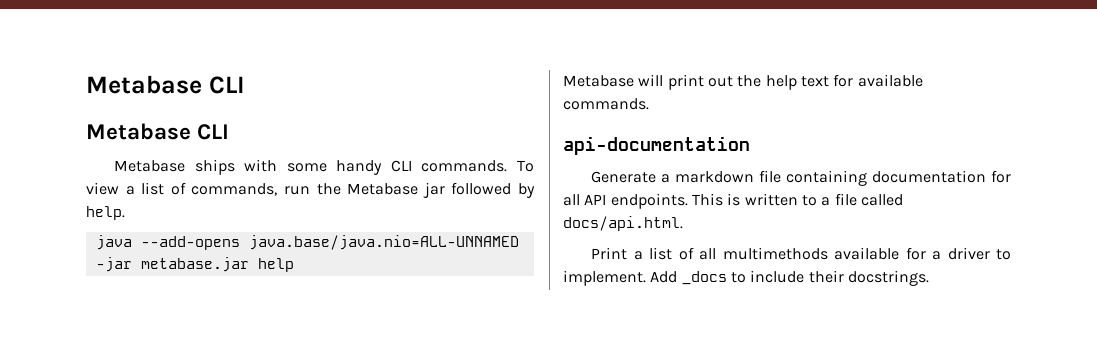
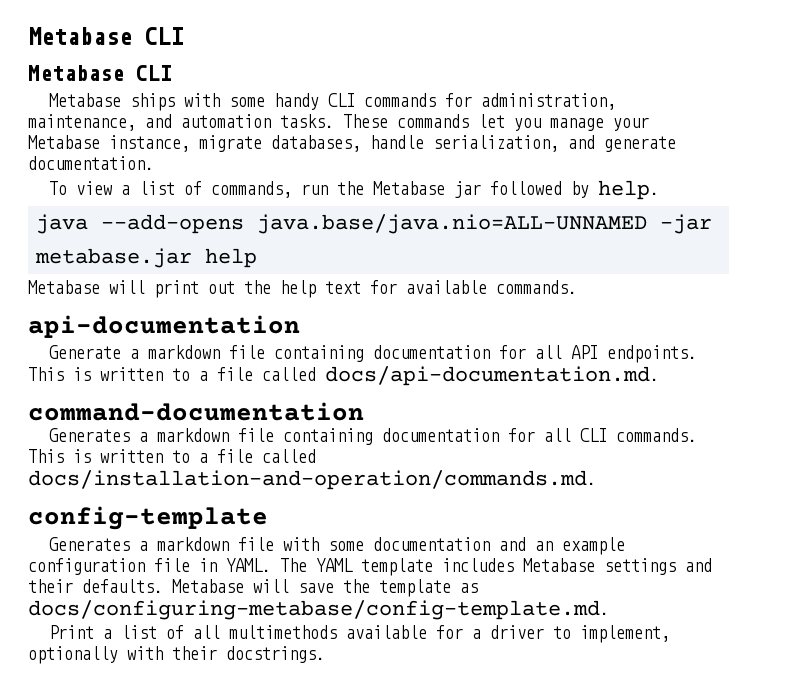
- Metabase ships with some handy CLI commands. To view a list of commands, run the Metabase jar followed by help.
+ Metabase ships with some handy CLI commands for administration, maintenance, and automation tasks. These commands let you manage your Metabase instance, migrate databases, handle serialization, and generate documentation.
+ To view a list of commands, run the Metabase jar followed by help.
- This is written to a file called docs/api.html.
+ This is written to a file called docs/api-documentation.md.
+ command-documentation
+ Generates a markdown file containing documentation for all CLI commands. This is written to a file called docs/installation-and-operation/commands.md.
+ config-template
+ Generates a markdown file with some documentation and an example configuration file in YAML. The YAML template includes Metabase settings and their defaults. Metabase will save the template as docs/configuring-metabase/config-template.md.
- Print a list of all multimethods available for a driver to implement. Add _docs to include their docstrings.
+ Print a list of all multimethods available for a driver to implement, optionally with their docstrings.

